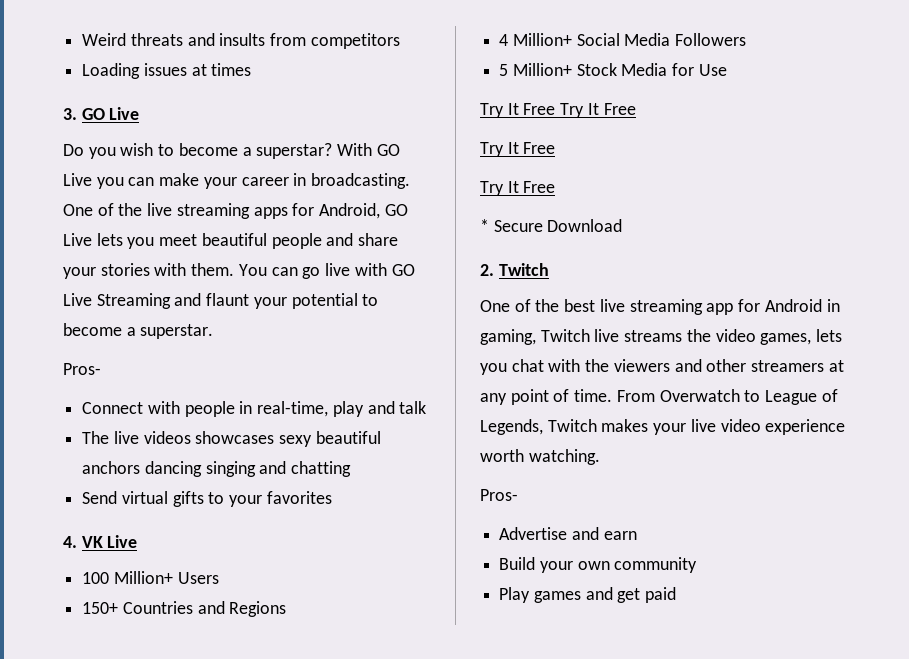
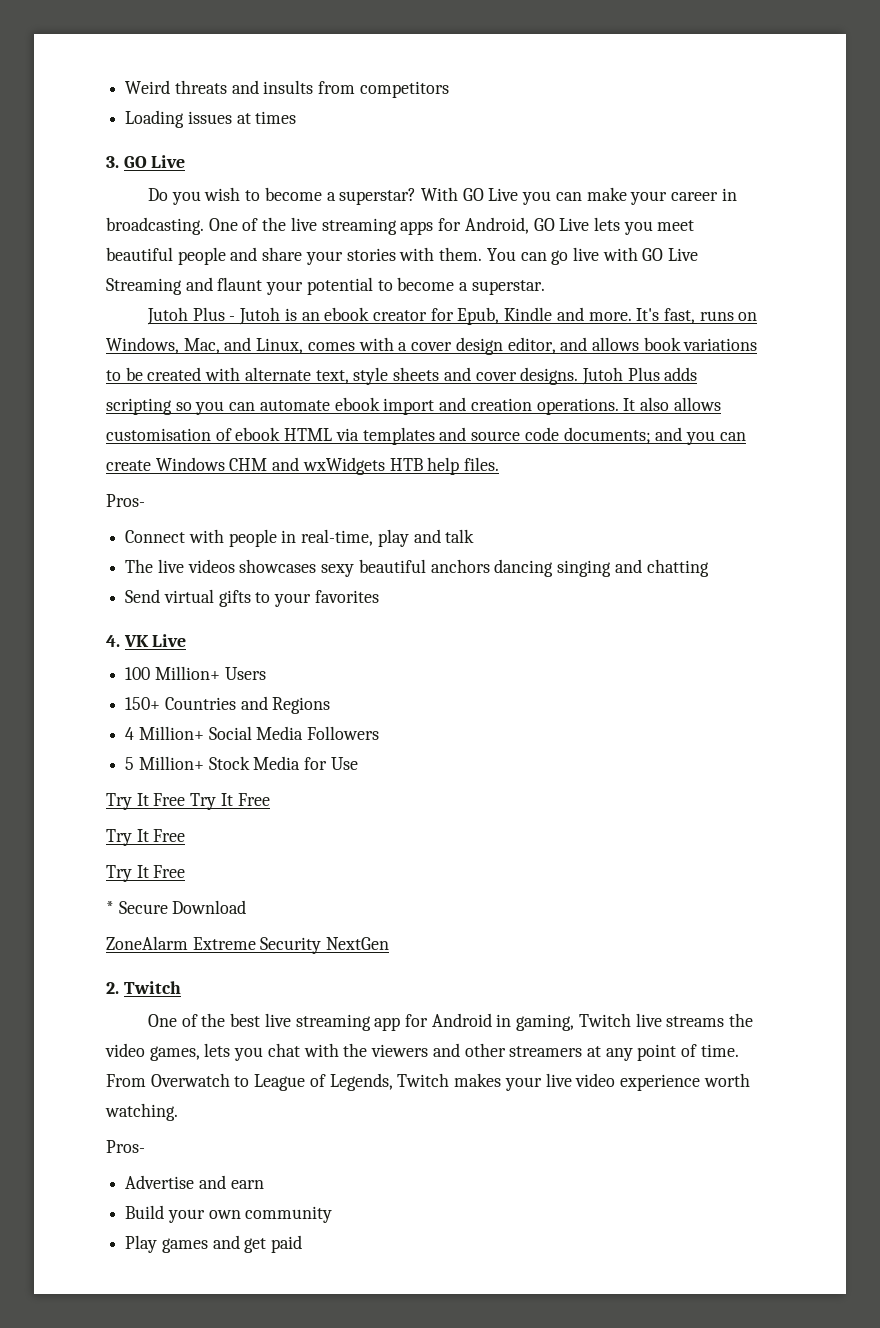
+ Jutoh Plus - Jutoh is an ebook creator for Epub, Kindle and more. It's fast, runs on Windows, Mac, and Linux, comes with a cover design editor, and allows book variations to be created with alternate text, style sheets and cover designs. Jutoh Plus adds scripting so you can automate ebook import and creation operations. It also allows customisation of ebook HTML via templates and source code documents; and you can create Windows CHM and wxWidgets HTB help files.
+ ZoneAlarm Extreme Security NextGen

